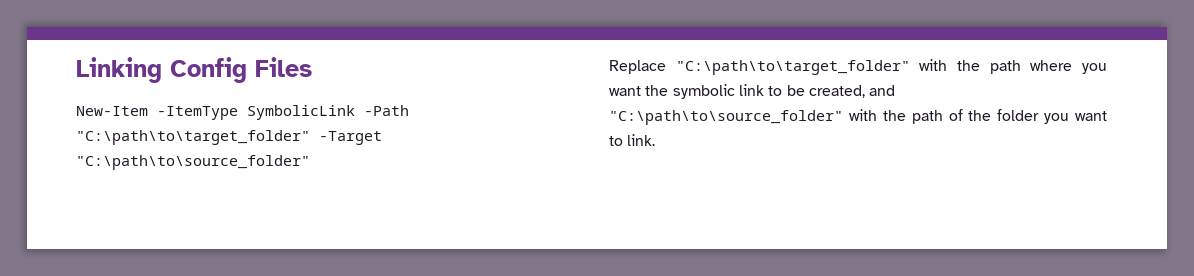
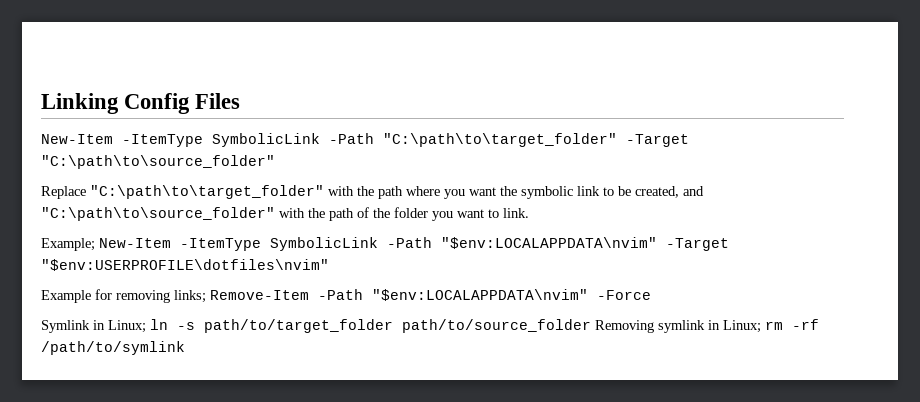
+ Example; New-Item -ItemType SymbolicLink -Path "$env:LOCALAPPDATA\nvim" -Target "$env:USERPROFILE\dotfiles\nvim"
+ Example for removing links; Remove-Item -Path "$env:LOCALAPPDATA\nvim" -Force
+ Symlink in Linux; ln -s path/to/target_folder path/to/source_folder Removing symlink in Linux; rm -rf /path/to/symlink

